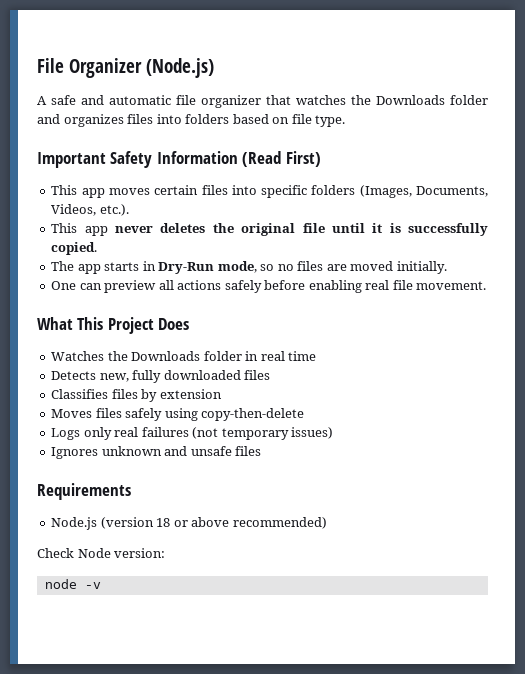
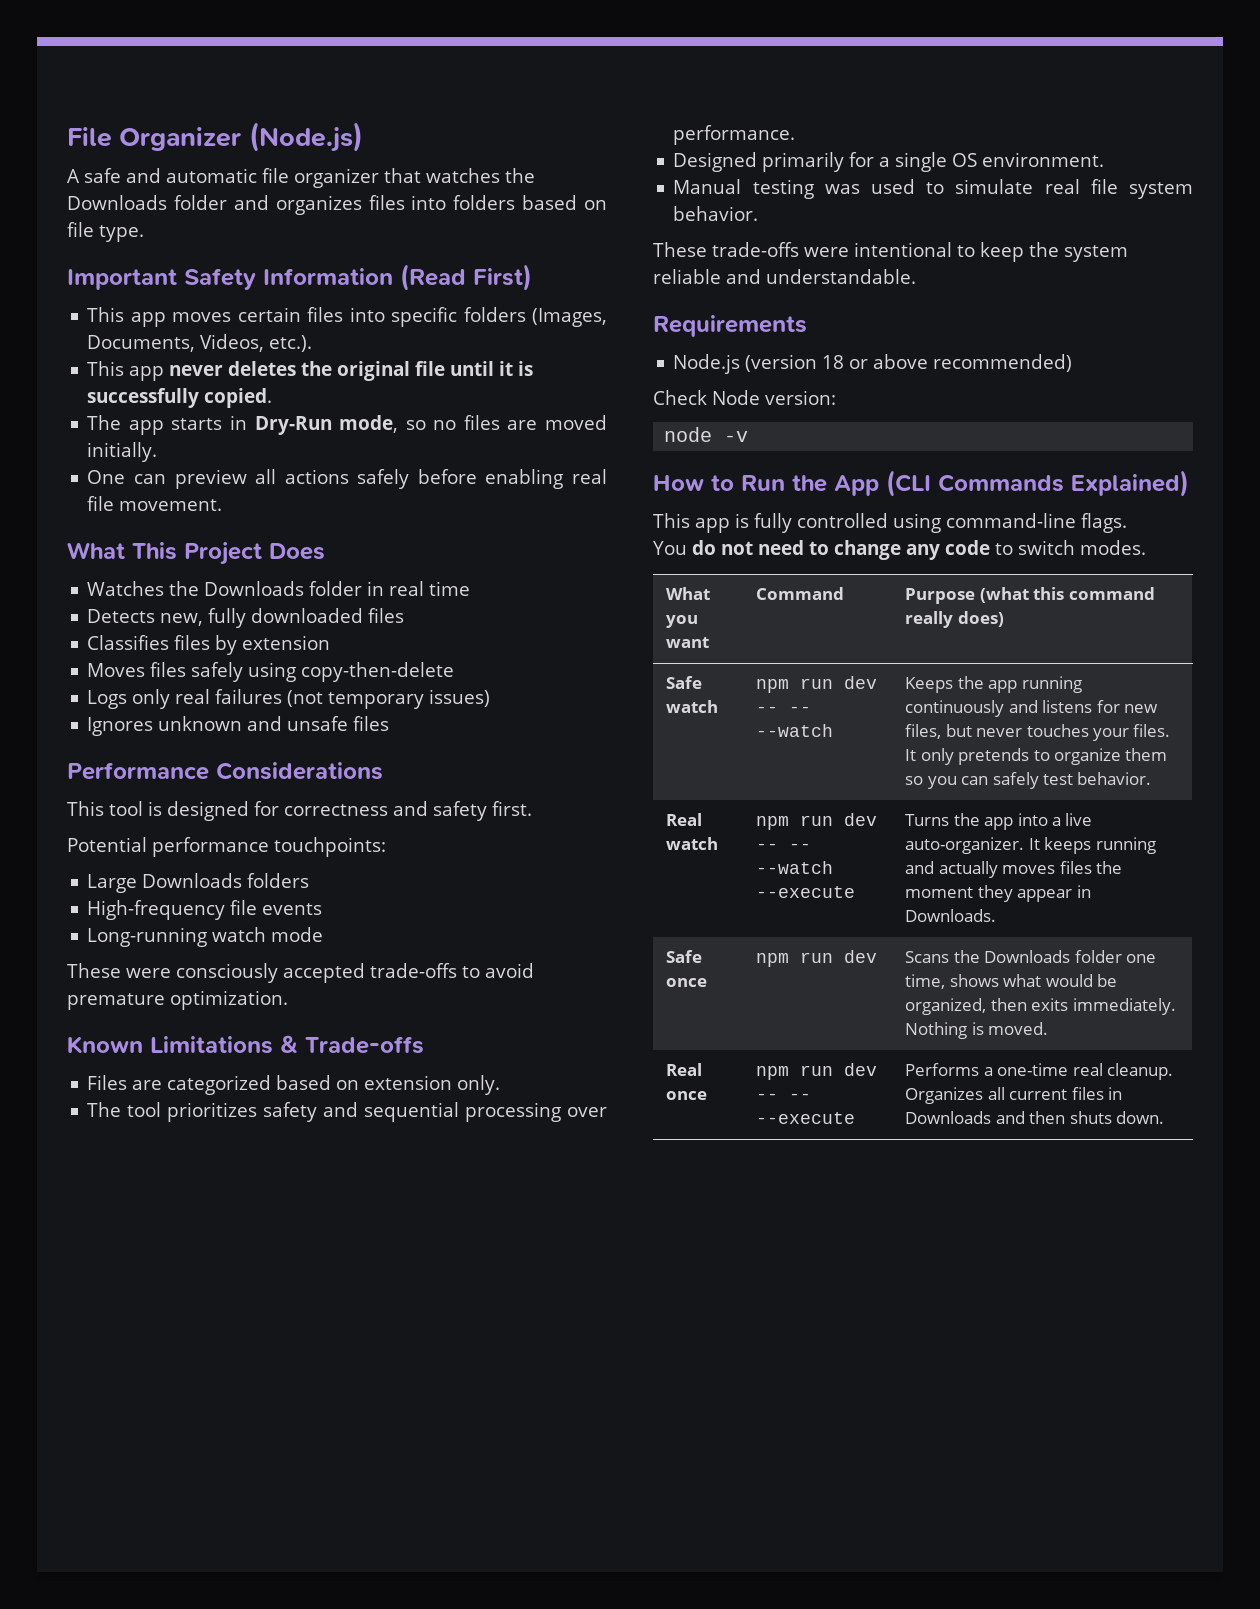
+ Performance Considerations
+ This tool is designed for correctness and safety first.
+ Potential performance touchpoints:
+ Large Downloads folders
+ High-frequency file events
+ Long-running watch mode
+ These were consciously accepted trade-offs to avoid premature optimization.
+ Known Limitations & Trade-offs
+ Files are categorized based on extension only.
+ The tool prioritizes safety and sequential processing over performance.
+ Designed primarily for a single OS environment.
+ Manual testing was used to simulate real file system behavior.
+ These trade-offs were intentional to keep the system reliable and understandable.
+ How to Run the App (CLI Commands Explained)
+ This app is fully controlled using command-line flags.
+ You do not need to change any code to switch modes.
+ What you want | Command | Purpose (what this command really does)
+ Safe watch | npm run dev -- -- --watch | Keeps the app running continuously and listens for new files, but never touches your files. It only pretends to organize them so you can safely test behavior.
+ Real watch | npm run dev -- -- --watch --execute | Turns the app into a live auto-organizer. It keeps running and actually moves files the moment they appear in Downloads.
+ Safe once | npm run dev | Scans the Downloads folder one time, shows what would be organized, then exits immediately. Nothing is moved.
+ Real once | npm run dev -- -- --execute | Performs a one-time real cleanup. Organizes all current files in Downloads and then shuts down.

